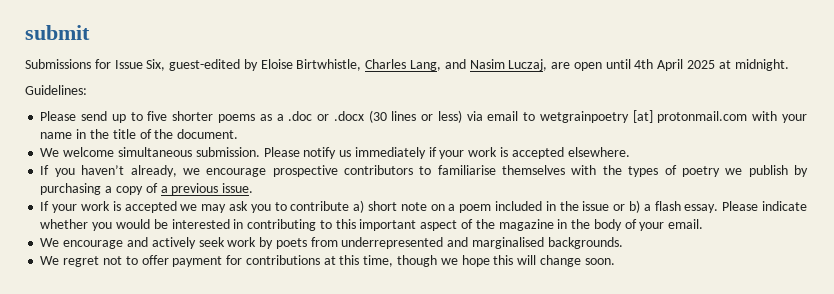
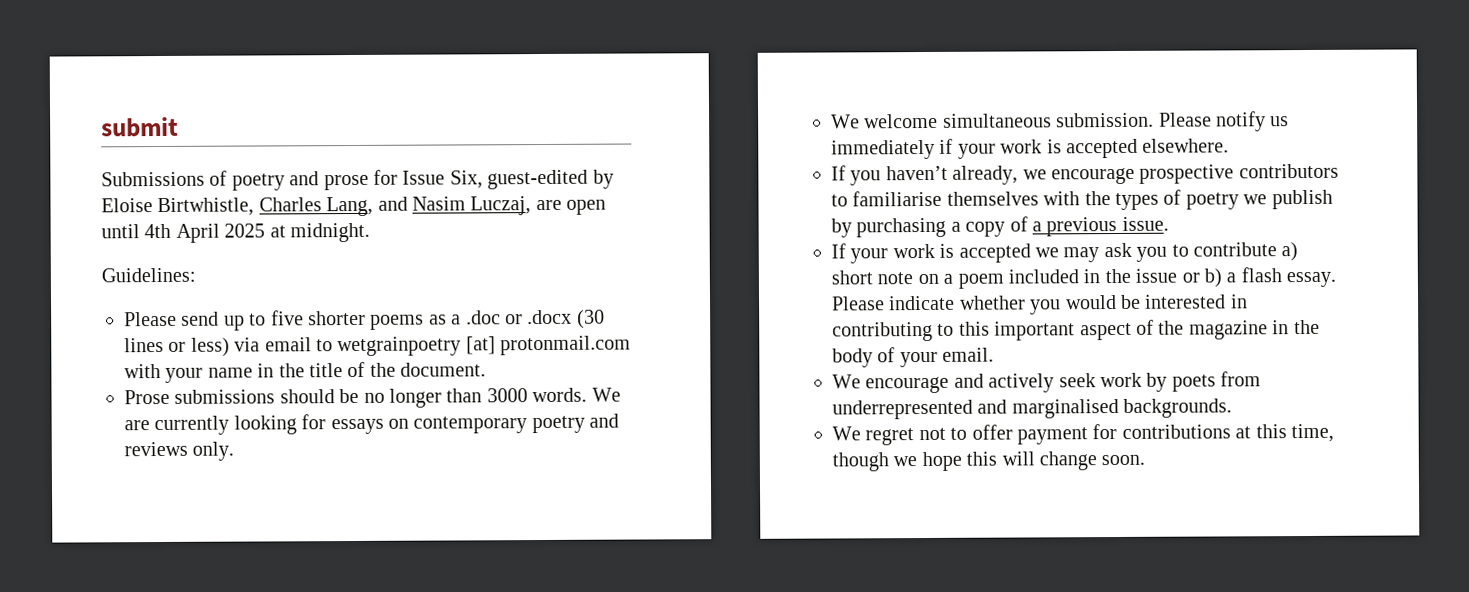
- Submissions for Issue Six, guest-edited by Eloise Birtwhistle, Charles Lang, and Nasim Luczaj, are open until 4th April 2025 at midnight.
+ Submissions of poetry and prose for Issue Six, guest-edited by Eloise Birtwhistle, Charles Lang, and Nasim Luczaj, are open until 4th April 2025 at midnight.
+ Prose submissions should be no longer than 3000 words. We are currently looking for essays on contemporary poetry and reviews only.

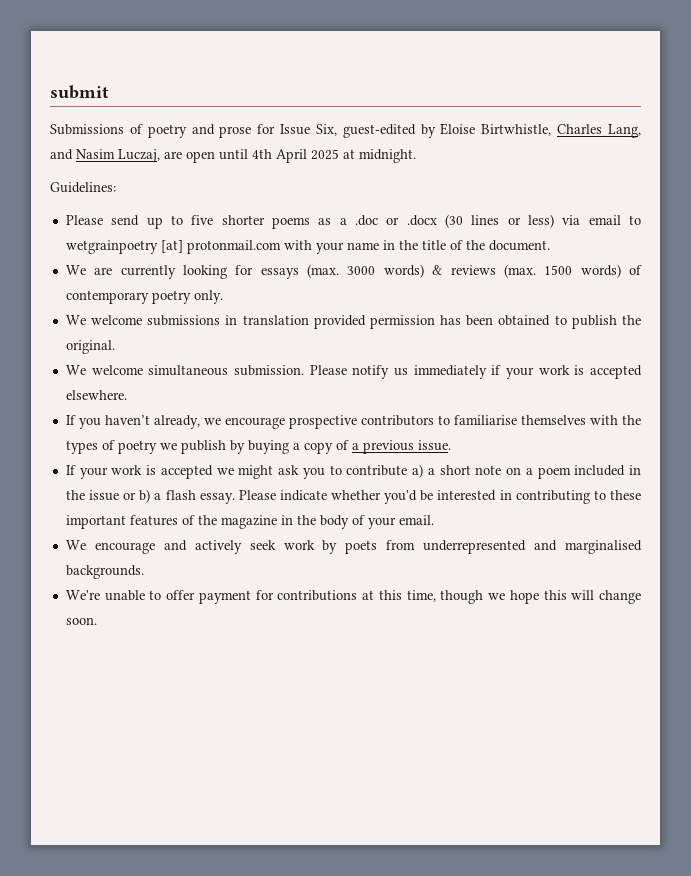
- Prose submissions should be no longer than 3000 words. We are currently looking for essays on contemporary poetry and reviews only.
+ We are currently looking for essays (max. 3000 words) & reviews (max. 1500 words) of contemporary poetry only.
+ We welcome submissions in translation provided permission has been obtained to publish the original.
- If you haven’t already, we encourage prospective contributors to familiarise themselves with the types of poetry we publish by purchasing a copy of a previous issue.
+ If you haven’t already, we encourage prospective contributors to familiarise themselves with the types of poetry we publish by buying a copy of a previous issue.
- If your work is accepted we may ask you to contribute a) short note on a poem included in the issue or b) a flash essay.
+ If your work is accepted we might ask you to contribute a) a short note on a poem included in the issue or b) a flash essay.
- Please indicate whether you would be interested in contributing to this important aspect of the magazine in the body of your email.
+ Please indicate whether you'd be interested in contributing to these important features of the magazine in the body of your email.
- We regret not to offer payment for contributions at this time, though we hope this will change soon.
+ We're unable to offer payment for contributions at this time, though we hope this will change soon.

